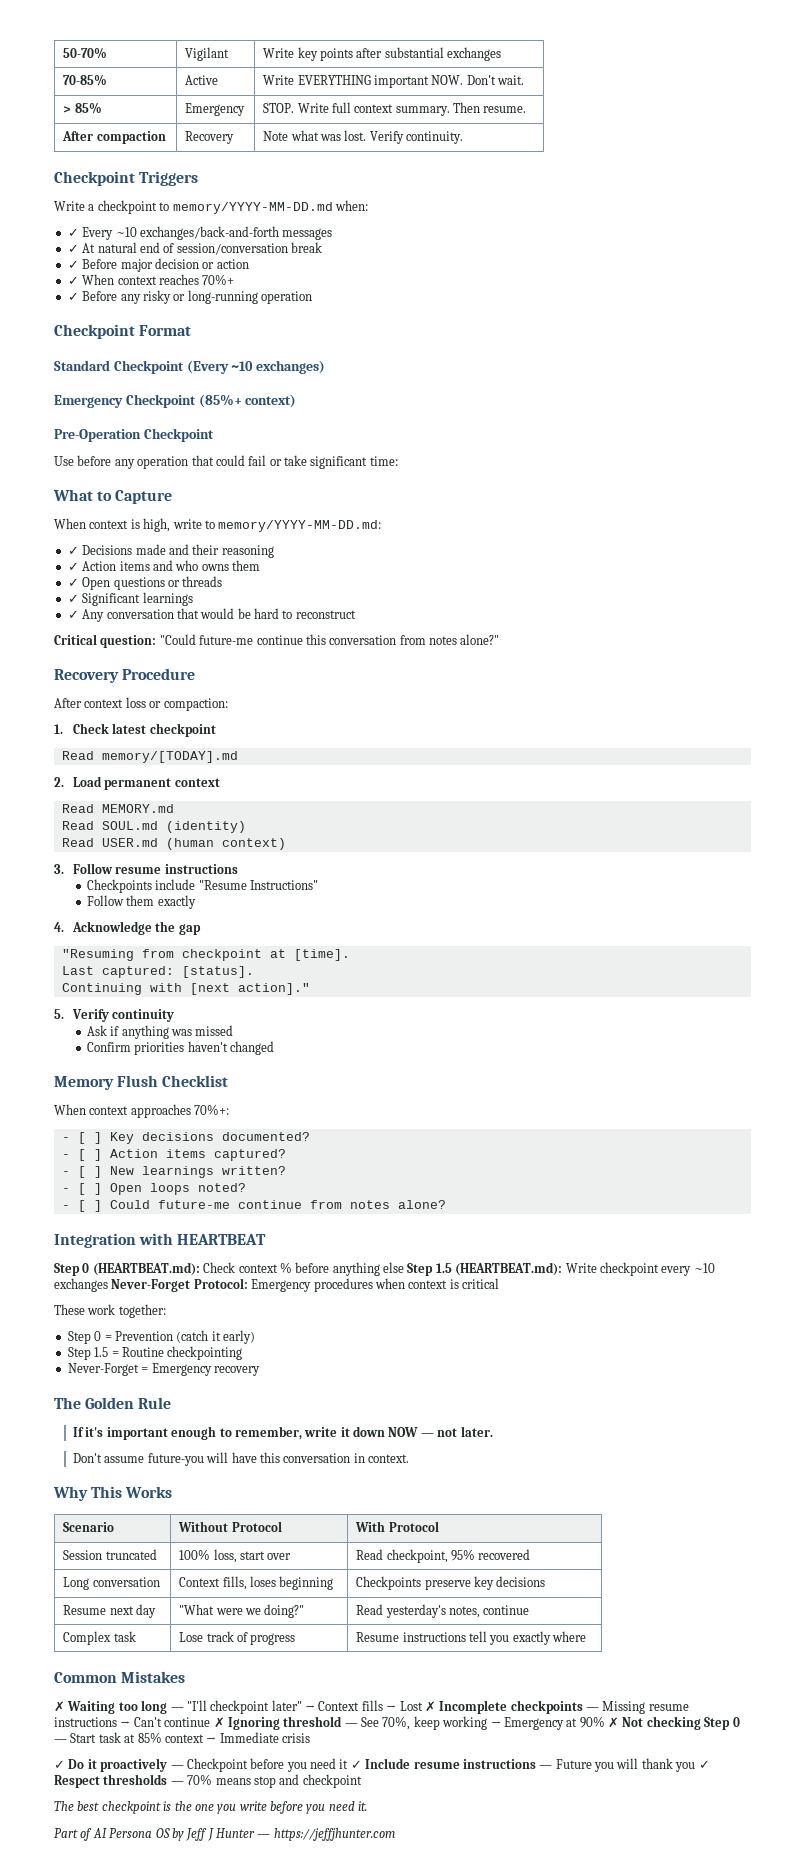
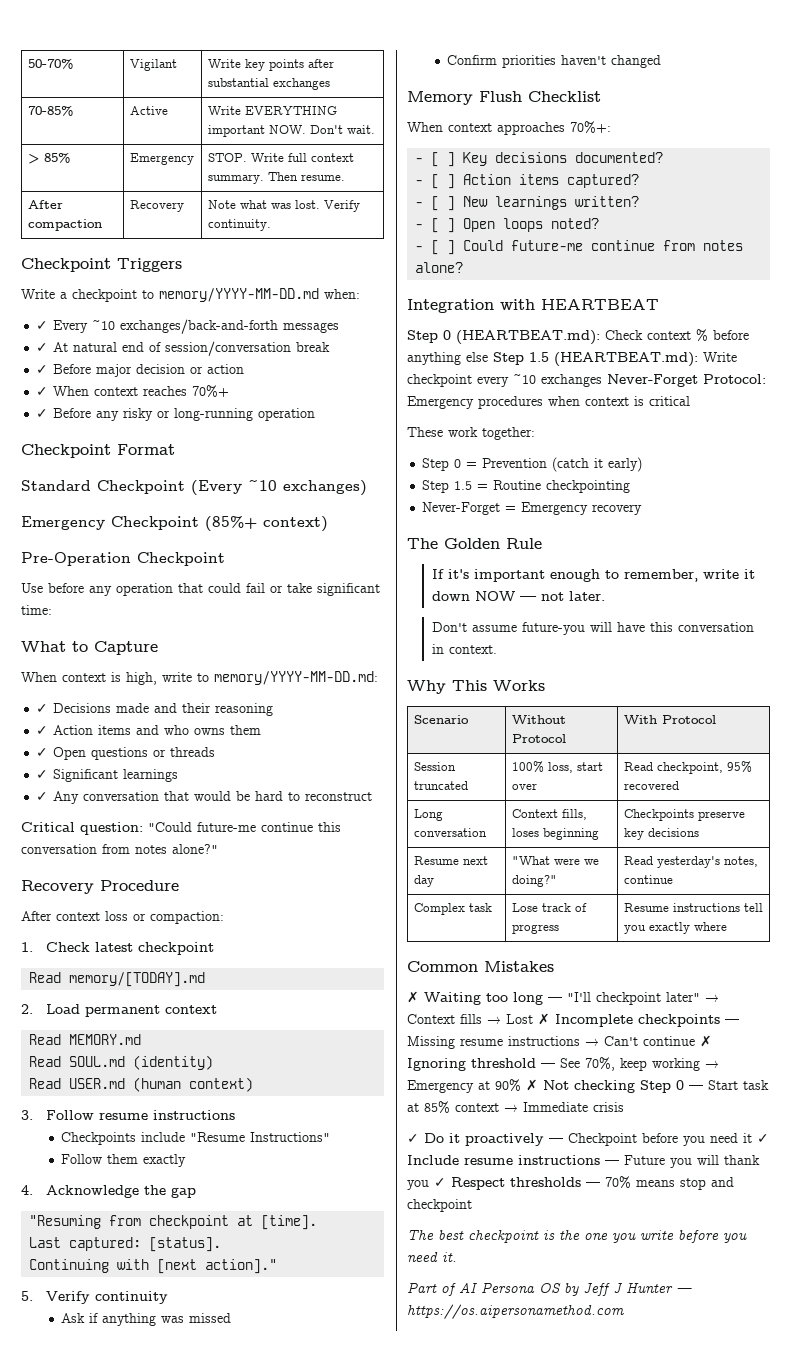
- Part of AI Persona OS by Jeff J Hunter — https://jeffjhunter.com
+ Part of AI Persona OS by Jeff J Hunter — https://os.aipersonamethod.com

